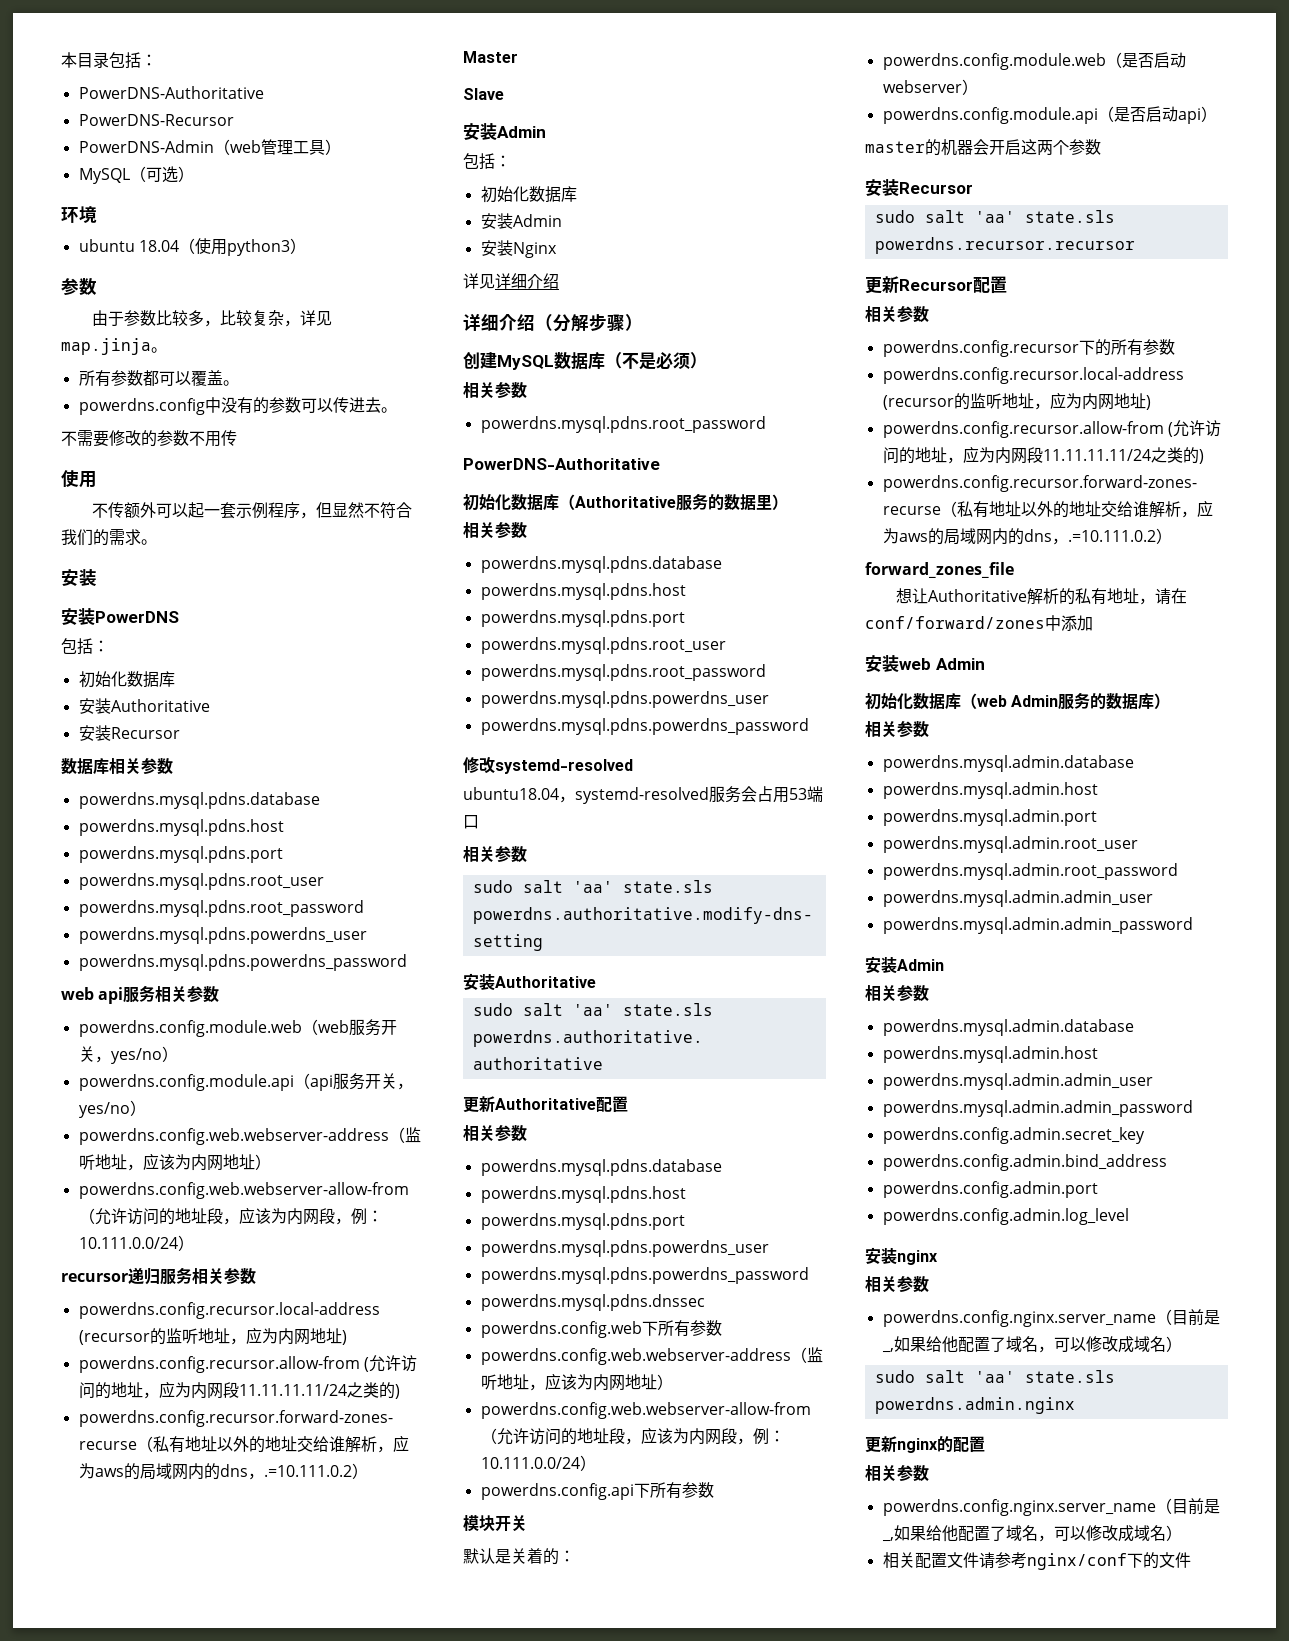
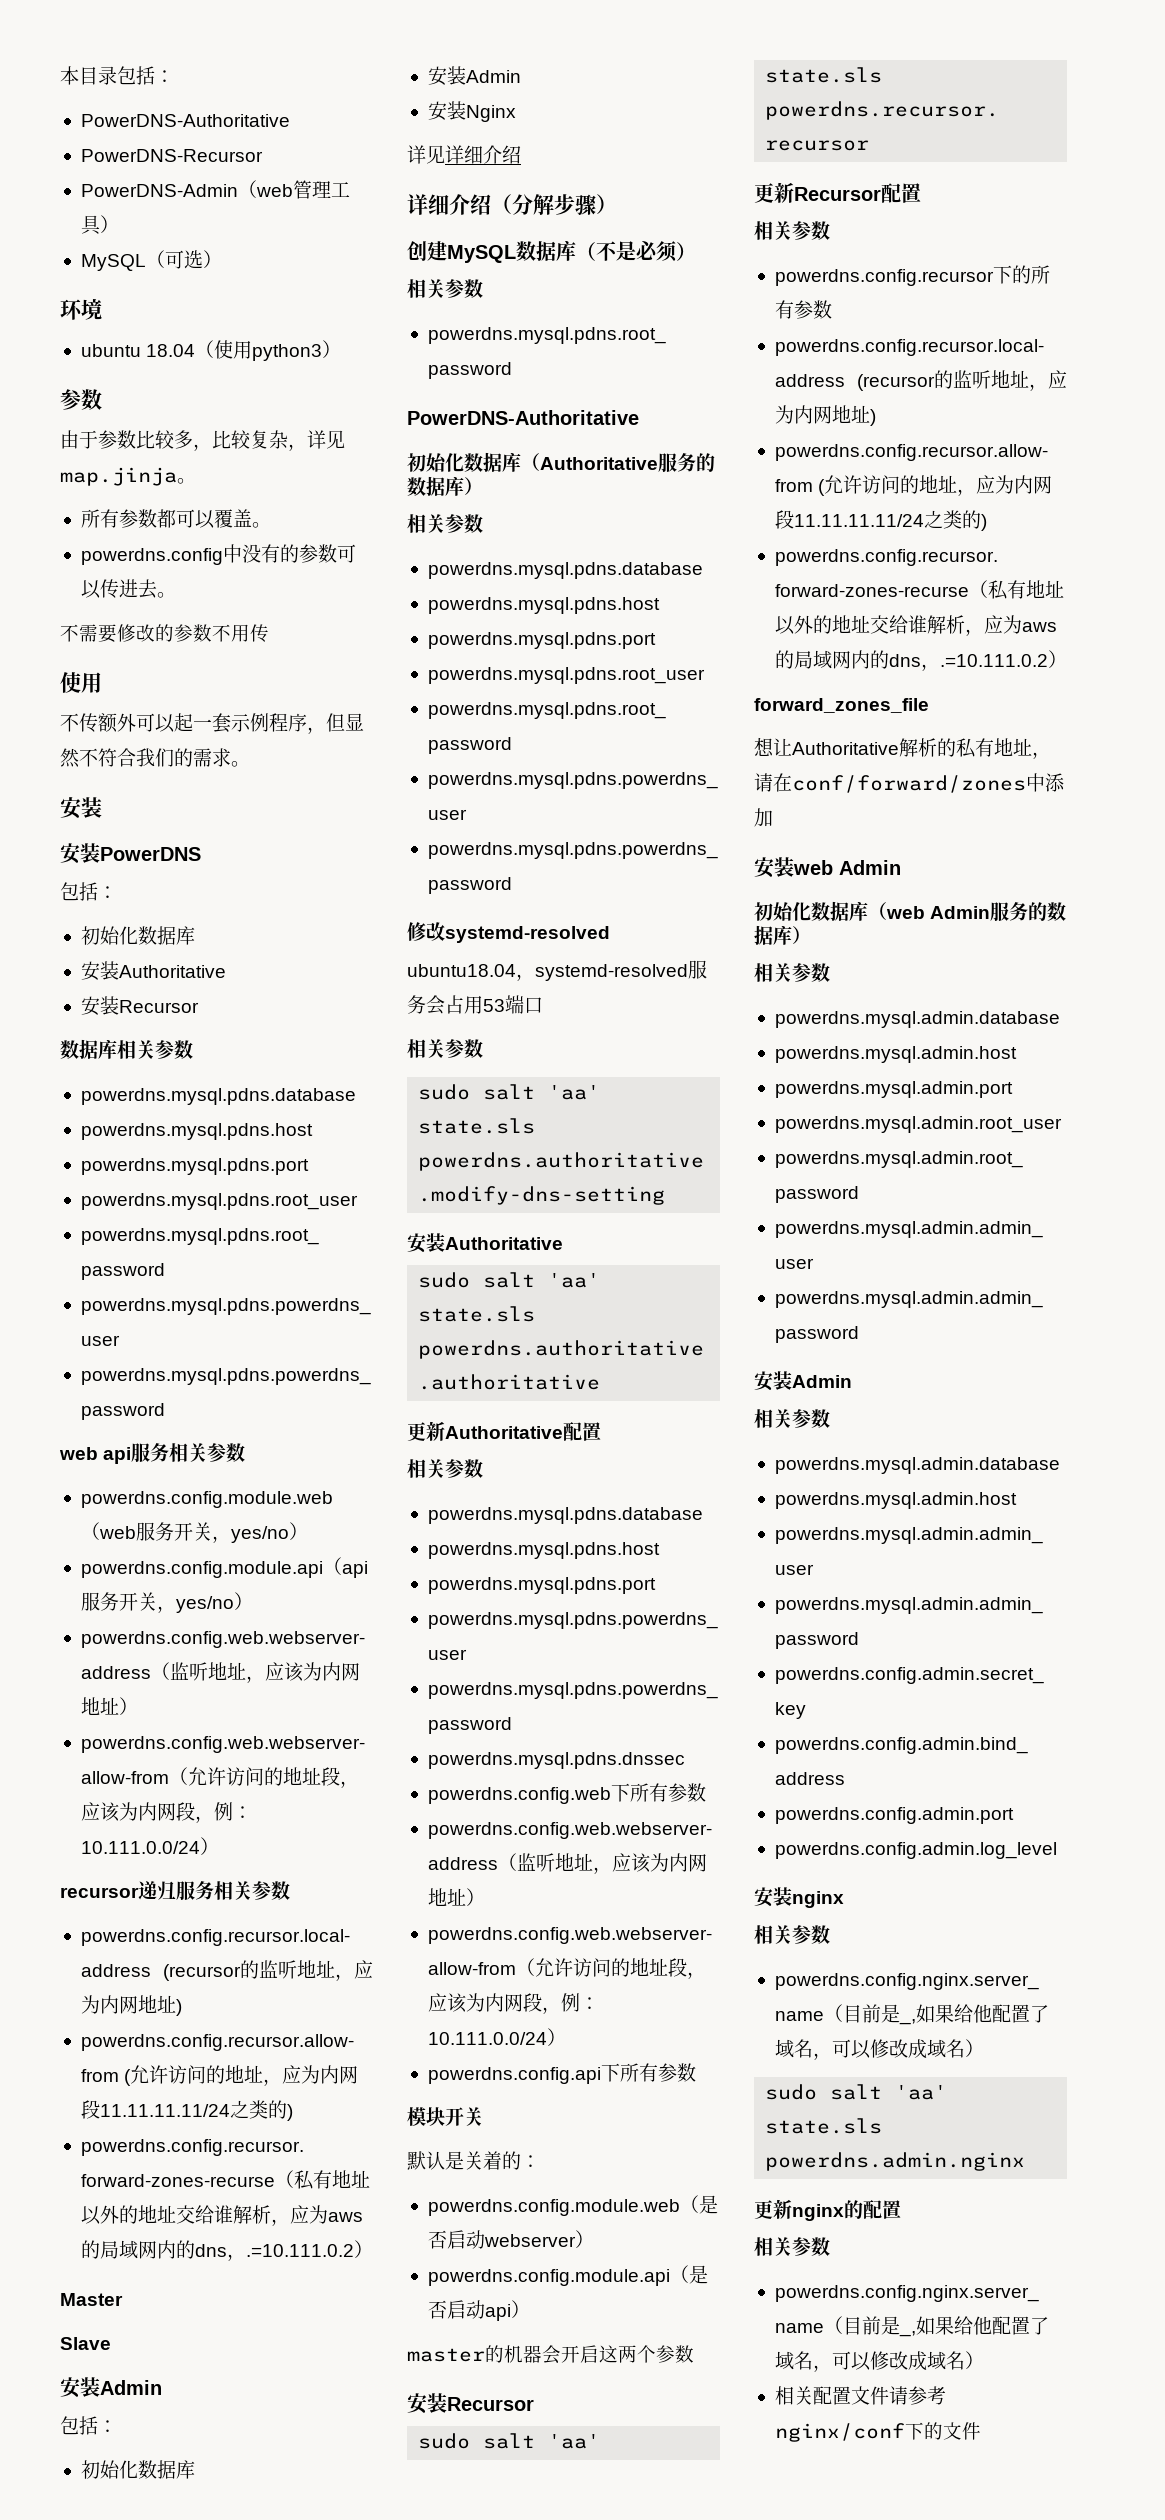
- 初始化数据库（Authoritative服务的数据里）
+ 初始化数据库（Authoritative服务的数据库）

